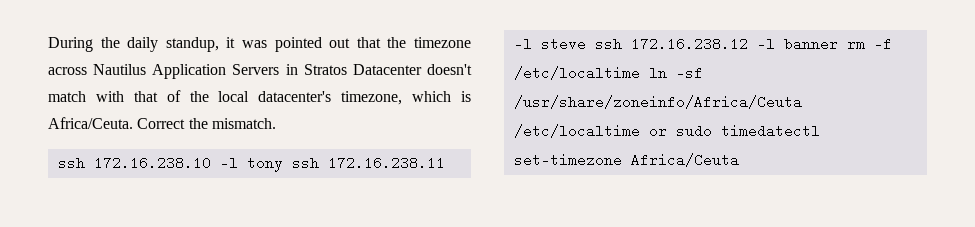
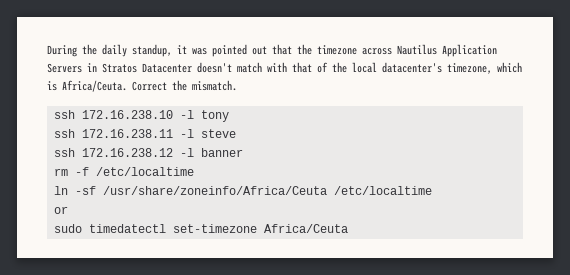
- ssh 172.16.238.10 -l tony ssh 172.16.238.11 -l steve ssh 172.16.238.12 -l banner rm -f /etc/localtime ln -sf /usr/share/zoneinfo/Africa/Ceuta /etc/localtime or sudo timedatectl set-timezone Africa/Ceuta
+ ssh 172.16.238.10 -l tony
+ ssh 172.16.238.11 -l steve
+ ssh 172.16.238.12 -l banner
+ rm -f /etc/localtime
+ ln -sf /usr/share/zoneinfo/Africa/Ceuta /etc/localtime
+ or
+ sudo timedatectl set-timezone Africa/Ceuta

